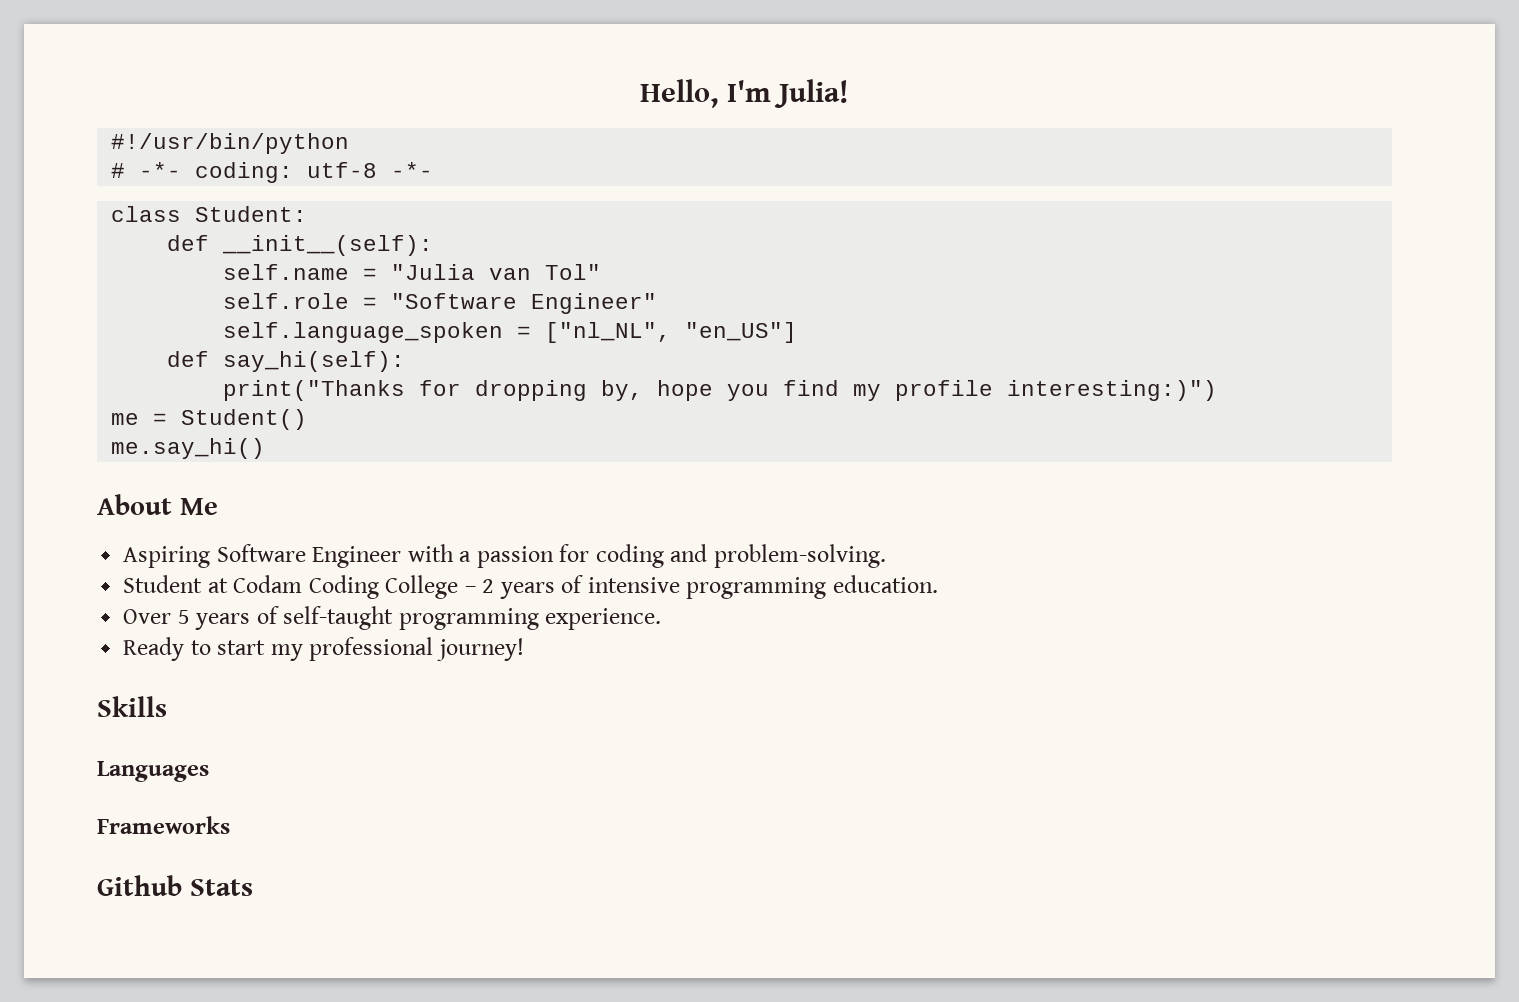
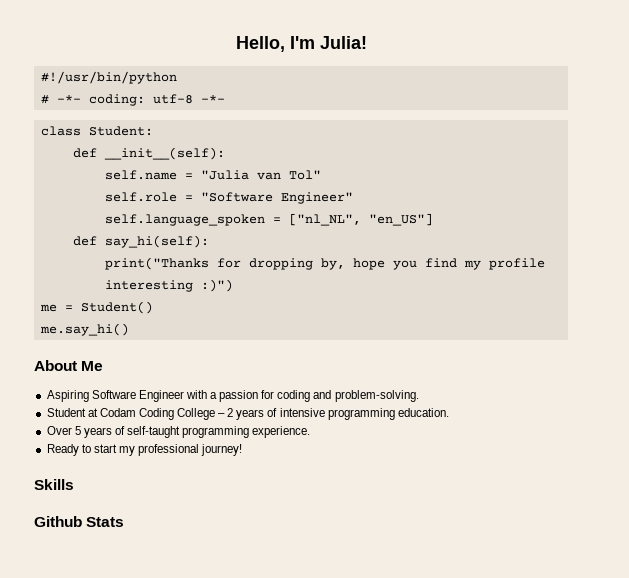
- print("Thanks for dropping by, hope you find my profile interesting:)")
+ print("Thanks for dropping by, hope you find my profile interesting :)")
- Languages
- Frameworks

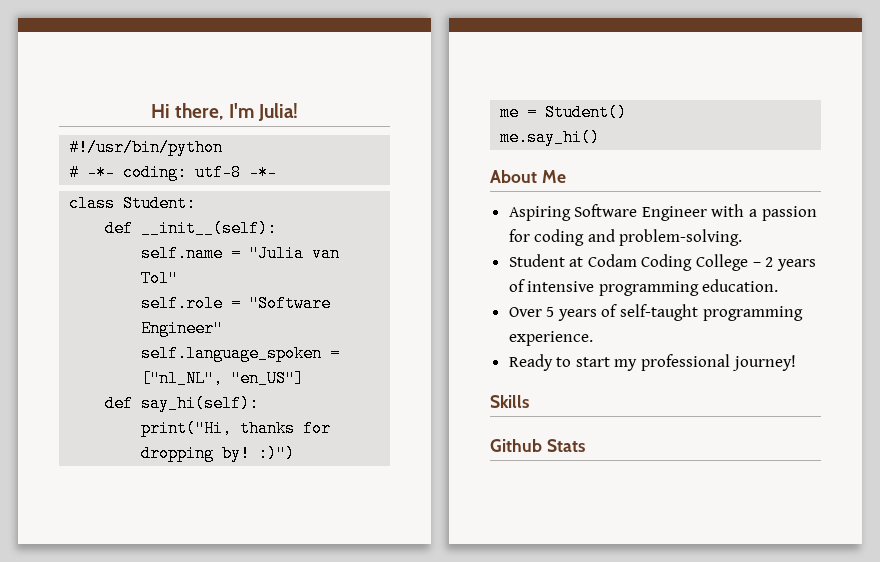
- Hello, I'm Julia!
+ Hi there, I'm Julia!
- print("Thanks for dropping by, hope you find my profile interesting :)")
+ print("Hi, thanks for dropping by! :)")

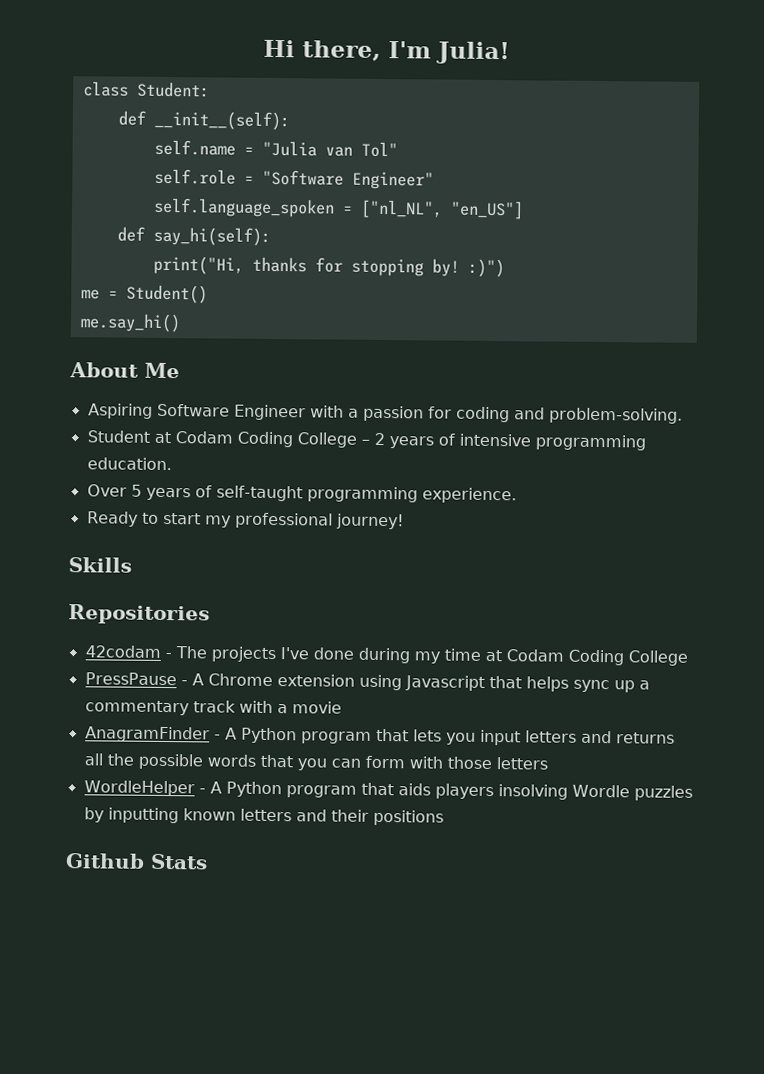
- #!/usr/bin/python
- # -*- coding: utf-8 -*-
- print("Hi, thanks for dropping by! :)")
+ print("Hi, thanks for stopping by! :)")
+ Repositories
+ 42codam - The projects I've done during my time at Codam Coding College
+ PressPause - A Chrome extension using Javascript that helps sync up a commentary track with a movie
+ AnagramFinder - A Python program that lets you input letters and returns all the possible words that you can form with those letters
+ WordleHelper - A Python program that aids players insolving Wordle puzzles by inputting known letters and their positions

